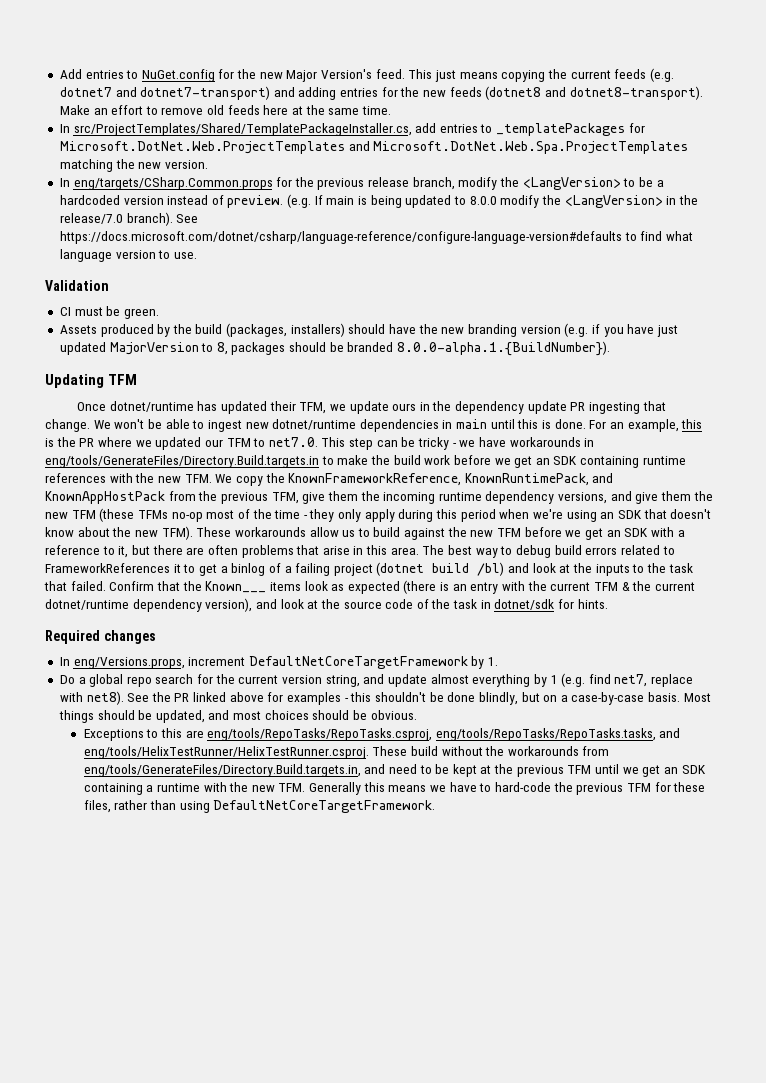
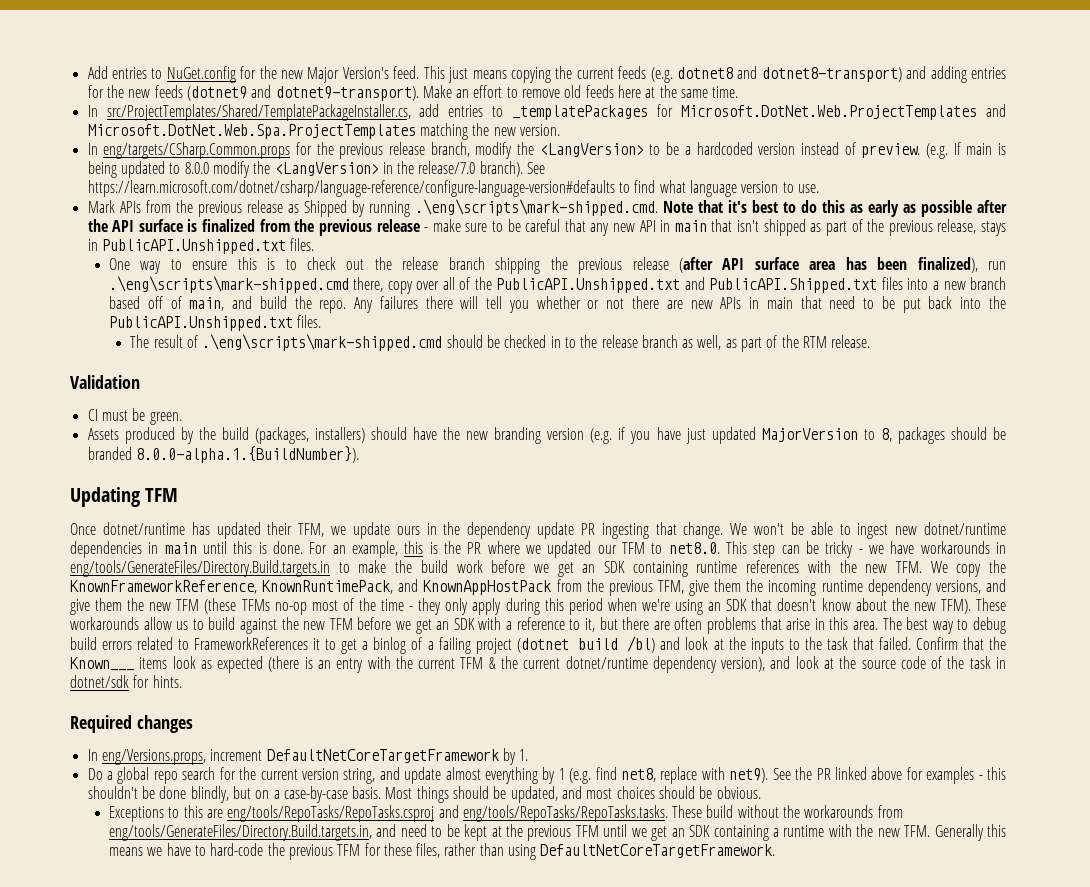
- This just means copying the current feeds (e.g. dotnet7 and dotnet7-transport) and adding entries for the new feeds (dotnet8 and dotnet8-transport).
+ This just means copying the current feeds (e.g. dotnet8 and dotnet8-transport) and adding entries for the new feeds (dotnet9 and dotnet9-transport).
- See https://docs.microsoft.com/dotnet/csharp/language-reference/configure-language-version#defaults to find what language version to use.
+ See https://learn.microsoft.com/dotnet/csharp/language-reference/configure-language-version#defaults to find what language version to use.
+ Mark APIs from the previous release as Shipped by running .\eng\scripts\mark-shipped.cmd. Note that it's best to do this as early as possible after the API surface is finalized from the previous release - make sure to be careful that any new API in main that isn't shipped as part of the previous release, stays in PublicAPI.Unshipped.txt files.
+ One way to ensure this is to check out the release branch shipping the previous release (after API surface area has been finalized), run .\eng\scripts\mark-shipped.cmd there, copy over all of the PublicAPI.Unshipped.txt and PublicAPI.Shipped.txt files into a new branch based off of main, and build the repo. Any failures there will tell you whether or not there are new APIs in main that need to be put back into the PublicAPI.Unshipped.txt files.
+ The result of .\eng\scripts\mark-shipped.cmd should be checked in to the release branch as well, as part of the RTM release.
- For an example, this is the PR where we updated our TFM to net7.0. This step can be tricky - we have workarounds in eng/tools/GenerateFiles/Directory.Build.targets.in to make the build work before we get an SDK containing runtime references with the new TFM. We copy the KnownFrameworkReference, KnownRuntimePack, and KnownAppHostPack from the previous TFM, give them the incoming runtime dependency versions, and give them the new TFM (these TFMs no-op most of the time - they only apply during this period when we're using an SDK that doesn't know about the new TFM).
+ For an example, this is the PR where we updated our TFM to net8.0. This step can be tricky - we have workarounds in eng/tools/GenerateFiles/Directory.Build.targets.in to make the build work before we get an SDK containing runtime references with the new TFM. We copy the KnownFrameworkReference, KnownRuntimePack, and KnownAppHostPack from the previous TFM, give them the incoming runtime dependency versions, and give them the new TFM (these TFMs no-op most of the time - they only apply during this period when we're using an SDK that doesn't know about the new TFM).
- Do a global repo search for the current version string, and update almost everything by 1 (e.g. find net7, replace with net8).
+ Do a global repo search for the current version string, and update almost everything by 1 (e.g. find net8, replace with net9).
- Exceptions to this are eng/tools/RepoTasks/RepoTasks.csproj, eng/tools/RepoTasks/RepoTasks.tasks, and eng/tools/HelixTestRunner/HelixTestRunner.csproj. These build without the workarounds from eng/tools/GenerateFiles/Directory.Build.targets.in, and need to be kept at the previous TFM until we get an SDK containing a runtime with the new TFM. Generally this means we have to hard-code the previous TFM for these files, rather than using DefaultNetCoreTargetFramework.
+ Exceptions to this are eng/tools/RepoTasks/RepoTasks.csproj and eng/tools/RepoTasks/RepoTasks.tasks. These build without the workarounds from eng/tools/GenerateFiles/Directory.Build.targets.in, and need to be kept at the previous TFM until we get an SDK containing a runtime with the new TFM. Generally this means we have to hard-code the previous TFM for these files, rather than using DefaultNetCoreTargetFramework.

